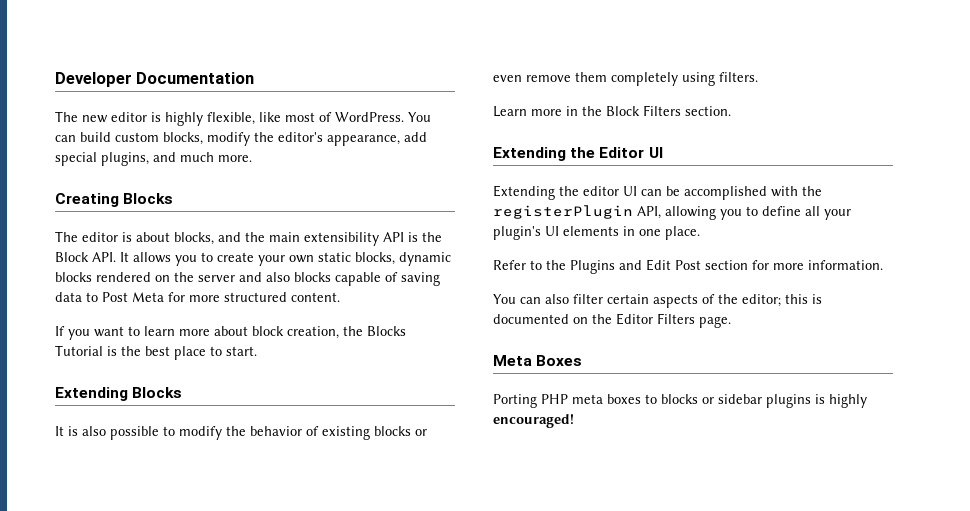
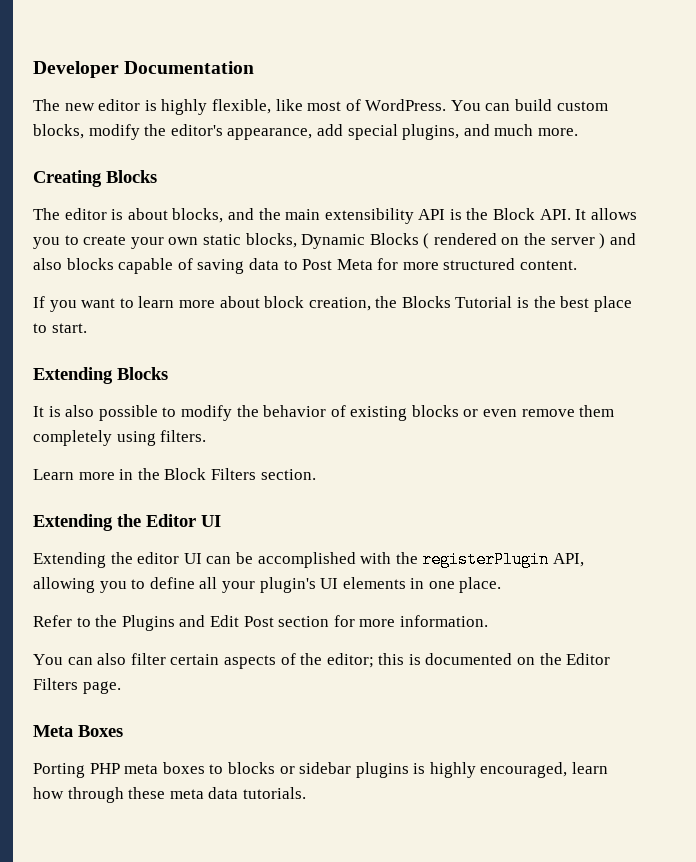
- The editor is about blocks, and the main extensibility API is the Block API. It allows you to create your own static blocks, dynamic blocks rendered on the server and also blocks capable of saving data to Post Meta for more structured content.
+ The editor is about blocks, and the main extensibility API is the Block API. It allows you to create your own static blocks, Dynamic Blocks ( rendered on the server ) and also blocks capable of saving data to Post Meta for more structured content.
- Porting PHP meta boxes to blocks or sidebar plugins is highly encouraged!
+ Porting PHP meta boxes to blocks or sidebar plugins is highly encouraged, learn how through these meta data tutorials.

